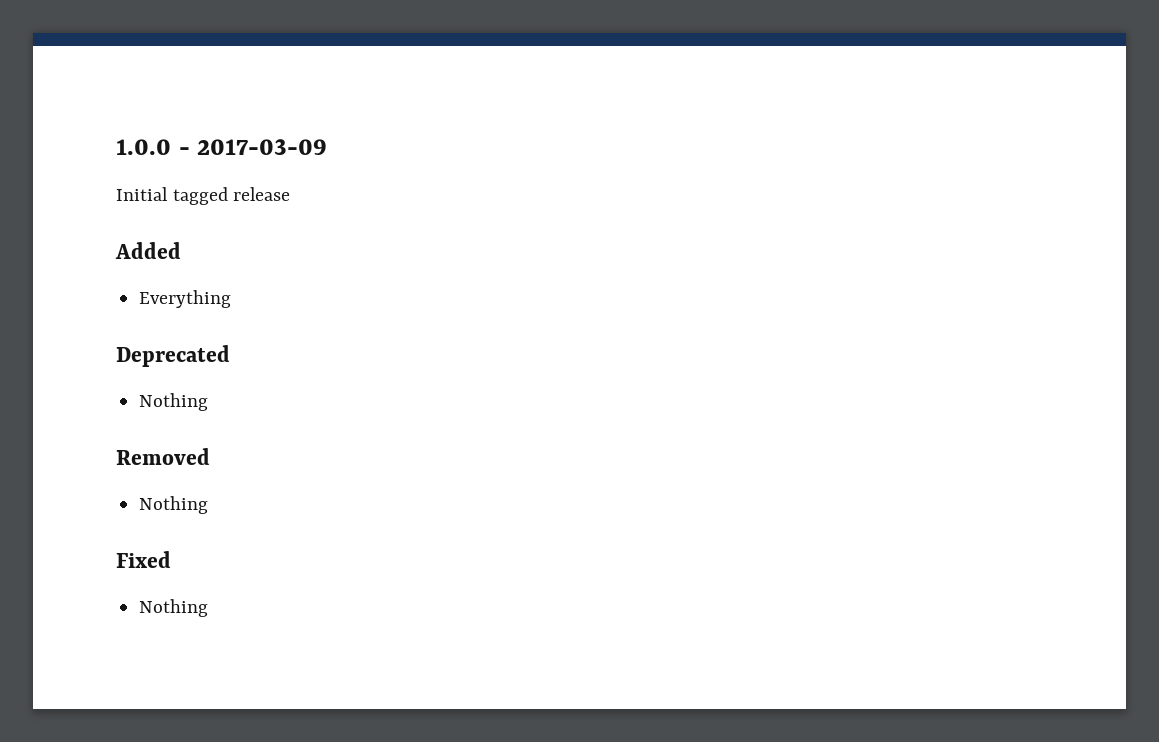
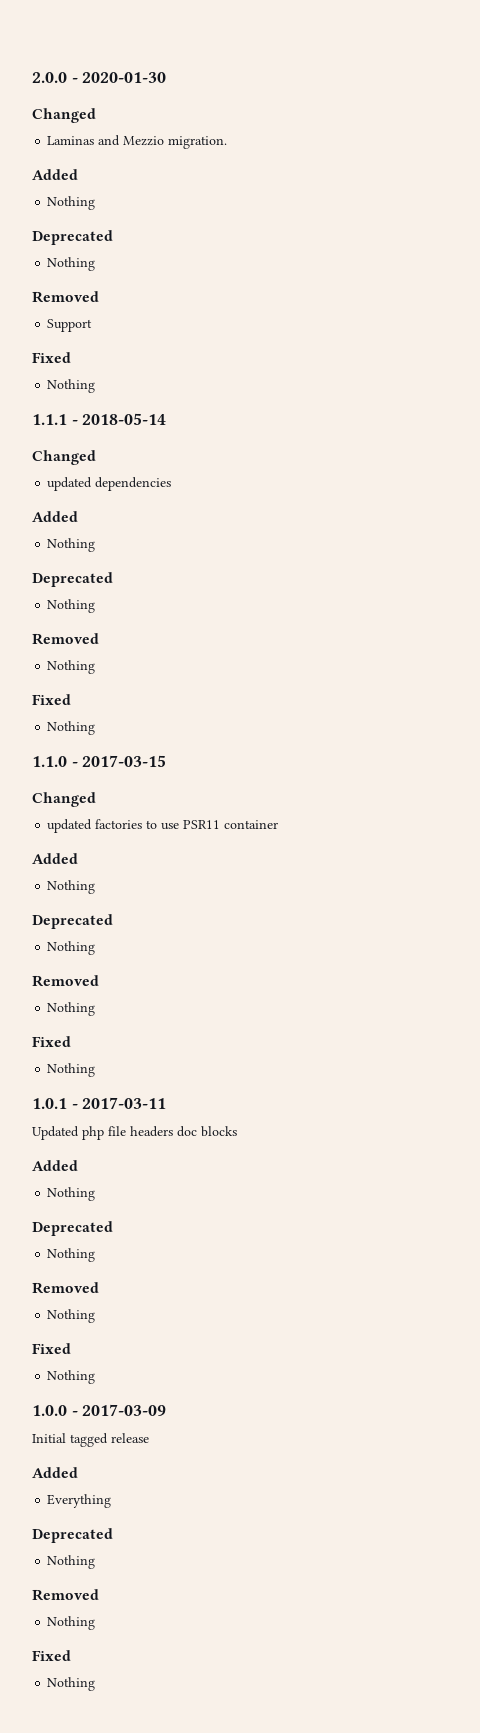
+ 2.0.0 - 2020-01-30
+ Changed
+ Laminas and Mezzio migration.
+ Added
+ Nothing
+ Deprecated
+ Nothing
+ Removed
+ Support
+ Fixed
+ Nothing
+ 1.1.1 - 2018-05-14
+ Changed
+ updated dependencies
+ Added
+ Nothing
+ Deprecated
+ Nothing
+ Removed
+ Nothing
+ Fixed
+ Nothing
+ 1.1.0 - 2017-03-15
+ Changed
+ updated factories to use PSR11 container
+ Added
+ Nothing
+ Deprecated
+ Nothing
+ Removed
+ Nothing
+ Fixed
+ Nothing
+ 1.0.1 - 2017-03-11
+ Updated php file headers doc blocks
+ Added
+ Nothing
+ Deprecated
+ Nothing
+ Removed
+ Nothing
+ Fixed
+ Nothing

